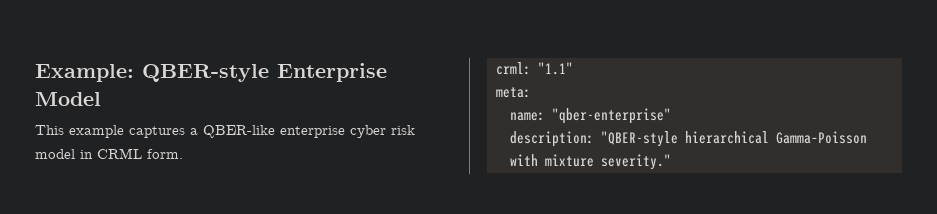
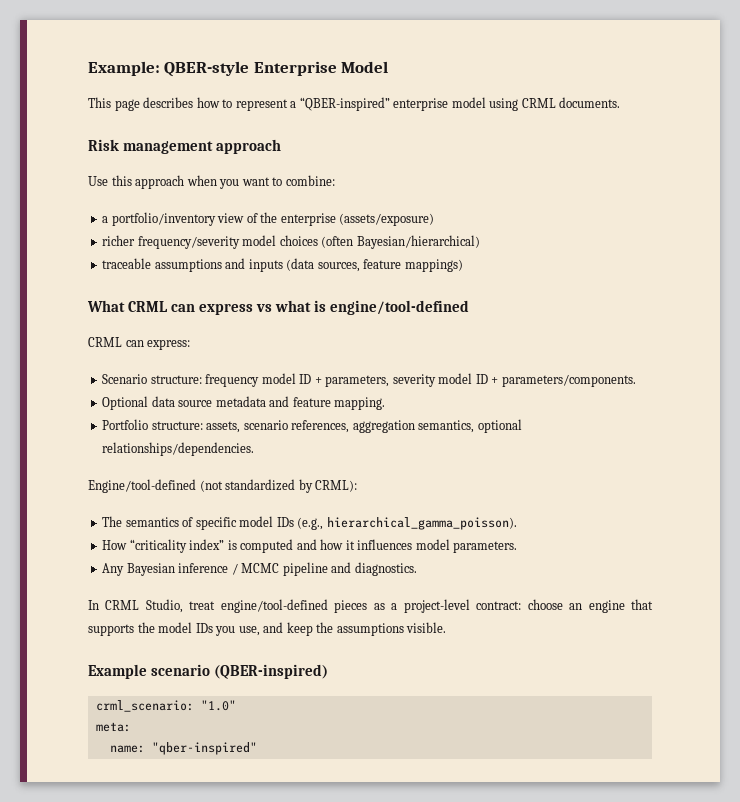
- This example captures a QBER-like enterprise cyber risk model in CRML form.
- crml: "1.1"
+ This page describes how to represent a “QBER-inspired” enterprise model using CRML documents.
+ Risk management approach
+ Use this approach when you want to combine:
+ a portfolio/inventory view of the enterprise (assets/exposure)
+ richer frequency/severity model choices (often Bayesian/hierarchical)
+ traceable assumptions and inputs (data sources, feature mappings)
+ What CRML can express vs what is engine/tool-defined
+ CRML can express:
+ Scenario structure: frequency model ID + parameters, severity model ID + parameters/components.
+ Optional data source metadata and feature mapping.
+ Portfolio structure: assets, scenario references, aggregation semantics, optional relationships/dependencies.
+ Engine/tool-defined (not standardized by CRML):
+ The semantics of specific model IDs (e.g., hierarchical_gamma_poisson).
+ How “criticality index” is computed and how it influences model parameters.
+ Any Bayesian inference / MCMC pipeline and diagnostics.
+ In CRML Studio, treat engine/tool-defined pieces as a project-level contract: choose an engine that supports the model IDs you use, and keep the assumptions visible.
+ Example scenario (QBER-inspired)
+ crml_scenario: "1.0"
  meta:
- name: "qber-enterprise"
- description: "QBER-style hierarchical Gamma–Poisson with mixture severity."
+ name: "qber-inspired"

